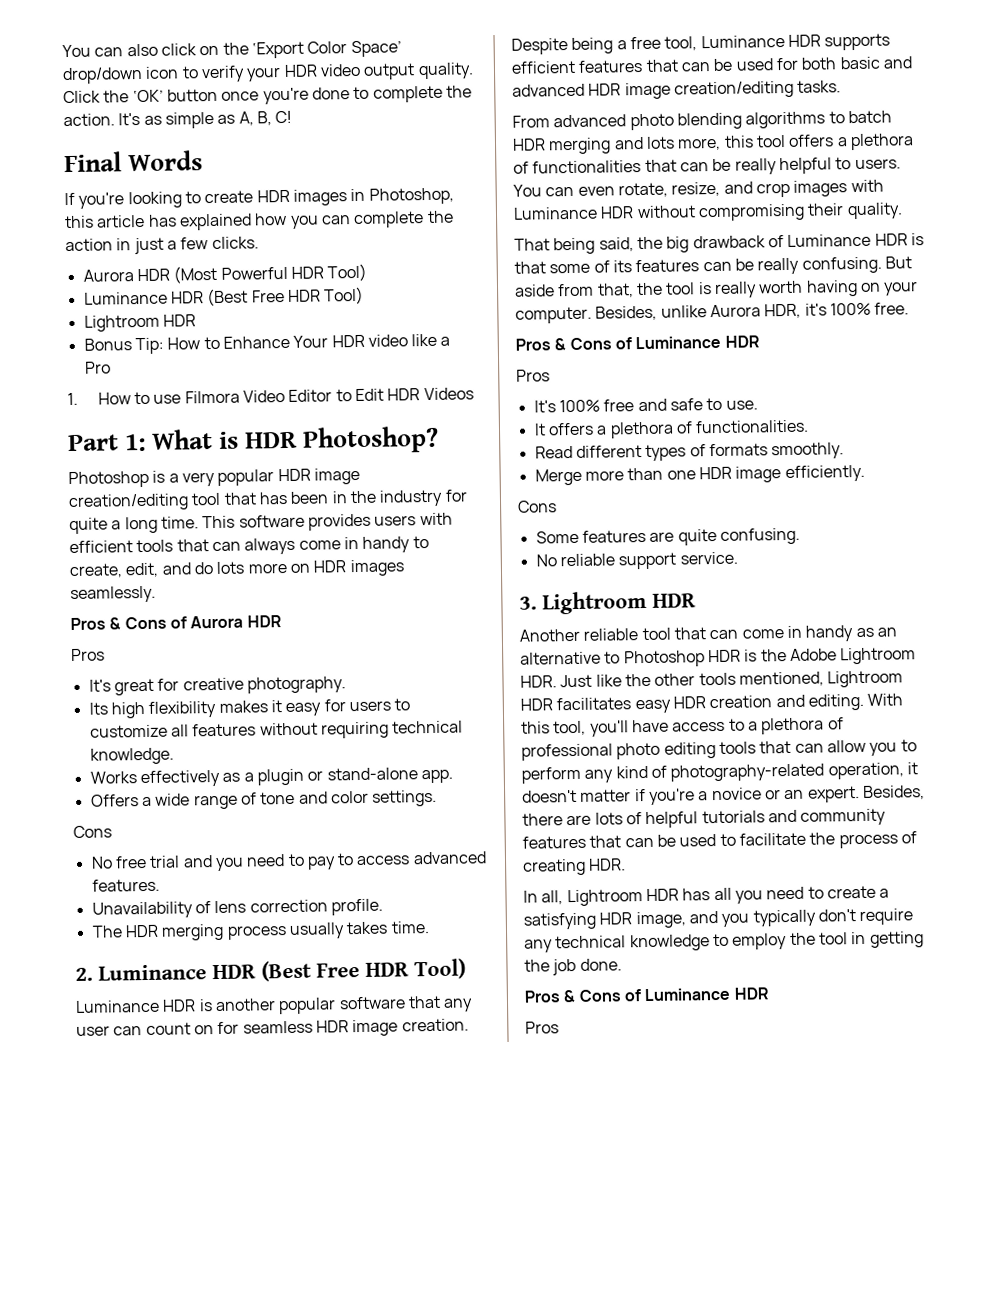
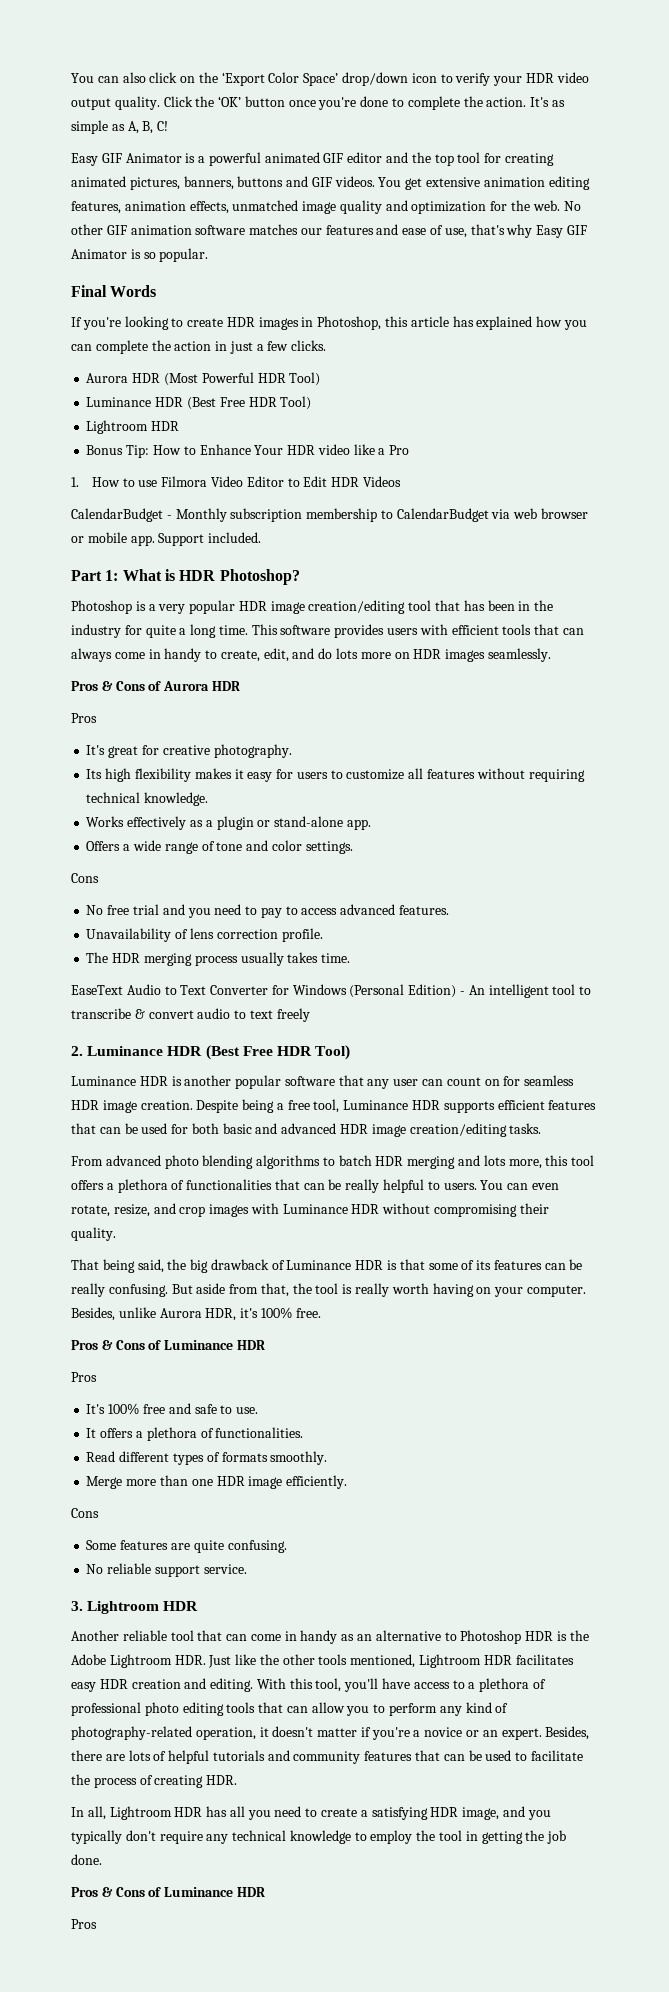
+ Easy GIF Animator is a powerful animated GIF editor and the top tool for creating animated pictures, banners, buttons and GIF videos. You get extensive animation editing features, animation effects, unmatched image quality and optimization for the web. No other GIF animation software matches our features and ease of use, that's why Easy GIF Animator is so popular.
+ CalendarBudget - Monthly subscription membership to CalendarBudget via web browser or mobile app. Support included.
+ EaseText Audio to Text Converter for Windows (Personal Edition) - An intelligent tool to transcribe & convert audio to text freely

